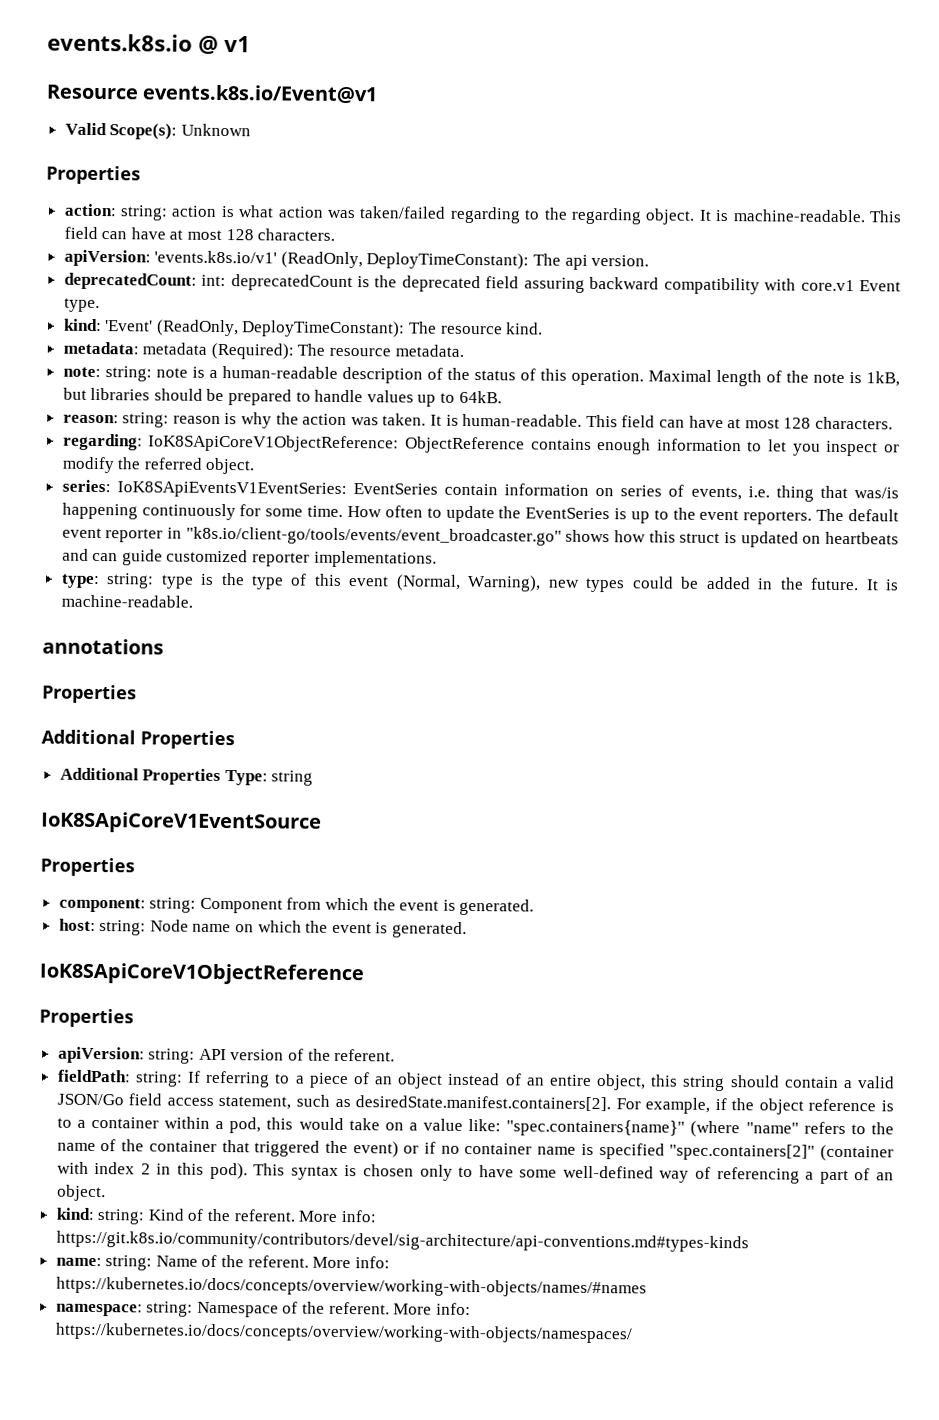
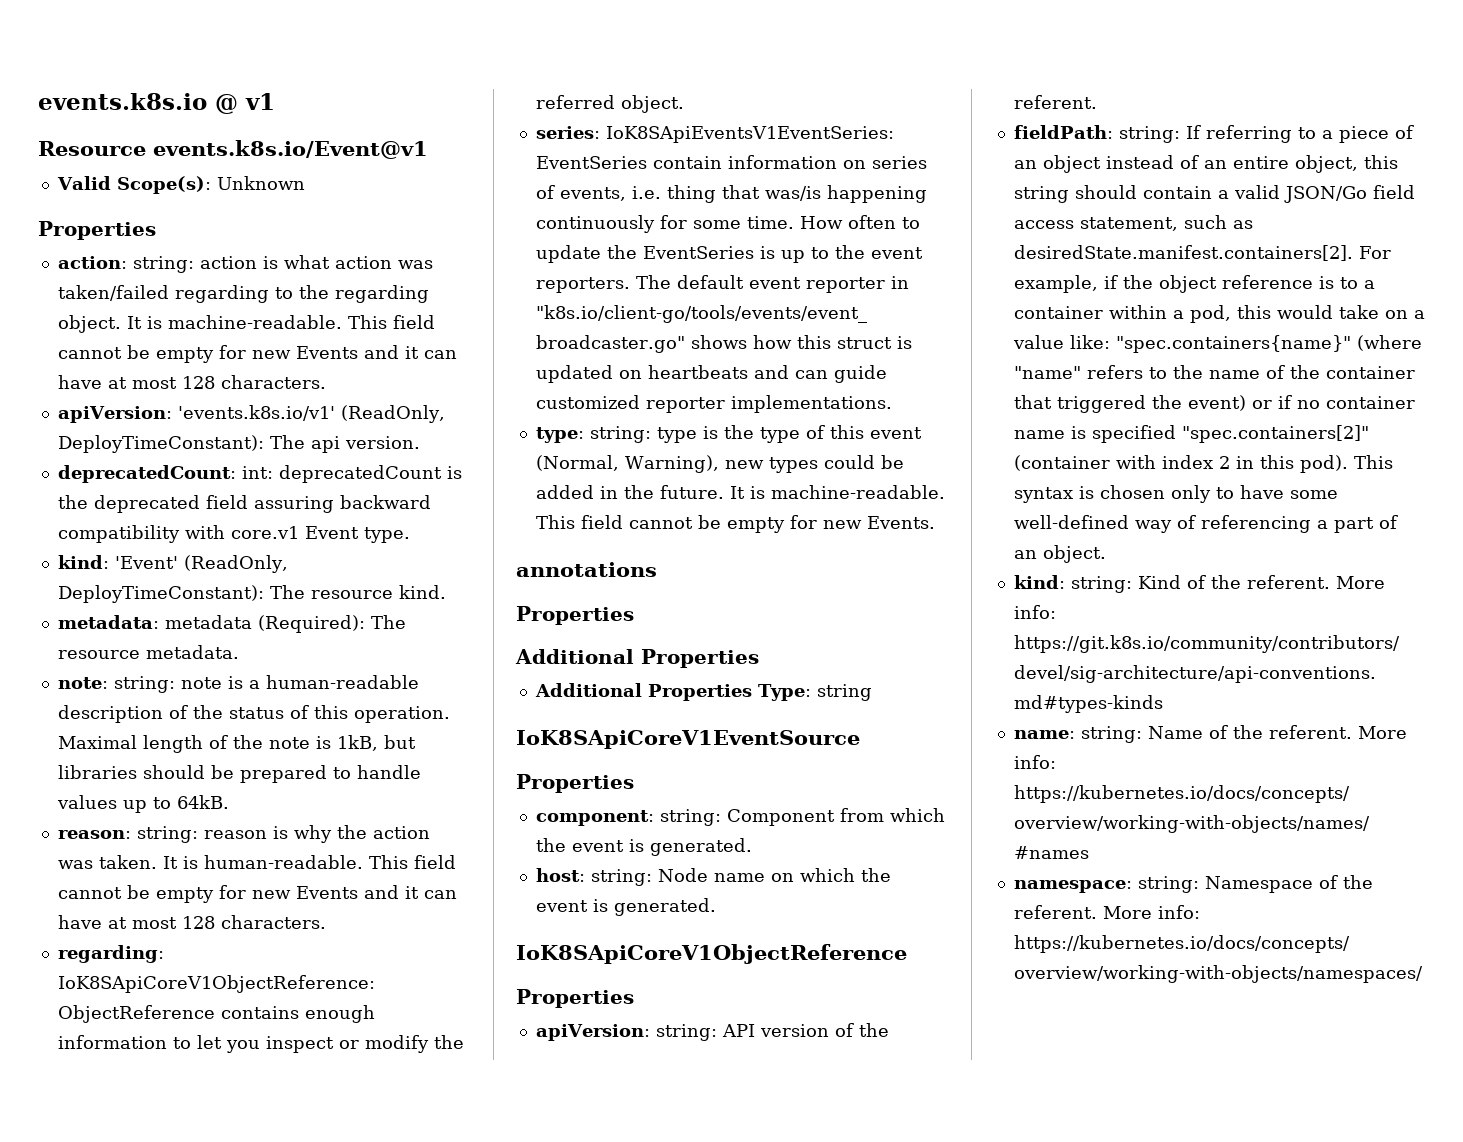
- It is machine-readable. This field can have at most 128 characters.
+ It is machine-readable. This field cannot be empty for new Events and it can have at most 128 characters.
- It is human-readable. This field can have at most 128 characters.
+ It is human-readable. This field cannot be empty for new Events and it can have at most 128 characters.
+ This field cannot be empty for new Events.

